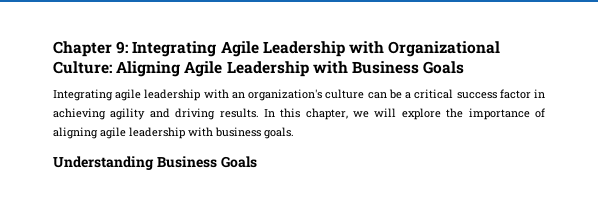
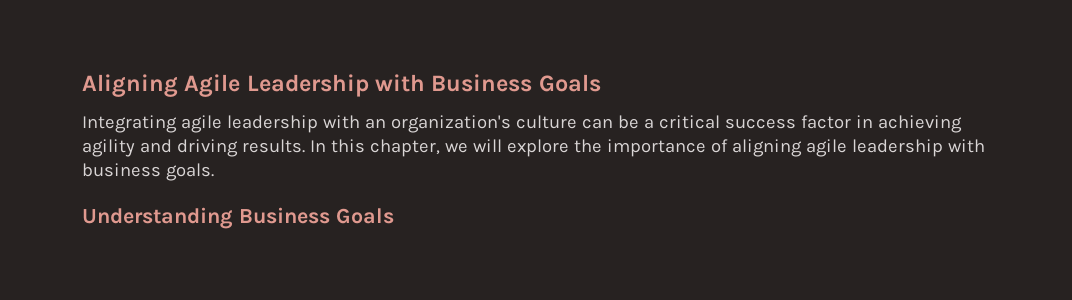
- Chapter 9: Integrating Agile Leadership with Organizational Culture: Aligning Agile Leadership with Business Goals
+ Aligning Agile Leadership with Business Goals

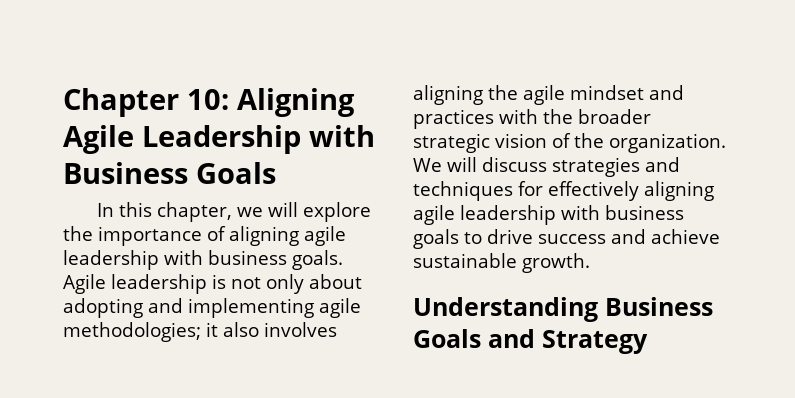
- Aligning Agile Leadership with Business Goals
+ Chapter 10: Aligning Agile Leadership with Business Goals
- Integrating agile leadership with an organization's culture can be a critical success factor in achieving agility and driving results.
+ Agile leadership is not only about adopting and implementing agile methodologies; it also involves aligning the agile mindset and practices with the broader strategic vision of the organization. We will discuss strategies and techniques for effectively aligning agile leadership with business goals to drive success and achieve sustainable growth.
- Understanding Business Goals
+ Understanding Business Goals and Strategy

